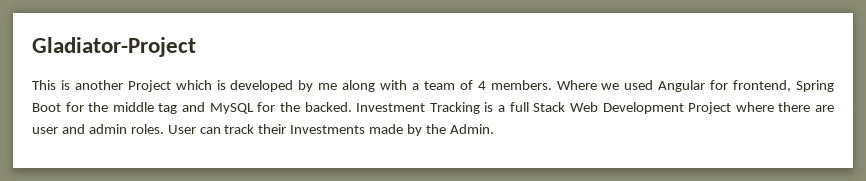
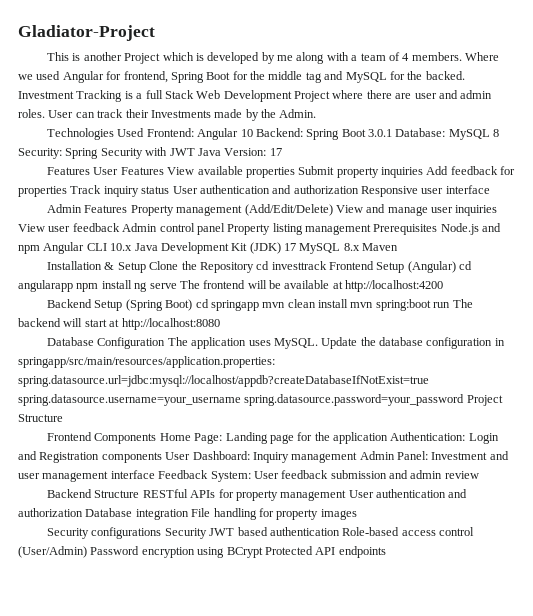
+ Technologies Used Frontend: Angular 10 Backend: Spring Boot 3.0.1 Database: MySQL 8 Security: Spring Security with JWT Java Version: 17
+ Features User Features View available properties Submit property inquiries Add feedback for properties Track inquiry status User authentication and authorization Responsive user interface
+ Admin Features Property management (Add/Edit/Delete) View and manage user inquiries View user feedback Admin control panel Property listing management Prerequisites Node.js and npm Angular CLI 10.x Java Development Kit (JDK) 17 MySQL 8.x Maven
+ Installation & Setup Clone the Repository cd investtrack Frontend Setup (Angular) cd angularapp npm install ng serve The frontend will be available at http://localhost:4200
+ Backend Setup (Spring Boot) cd springapp mvn clean install mvn spring:boot run The backend will start at http://localhost:8080
+ Database Configuration The application uses MySQL. Update the database configuration in springapp/src/main/resources/application.properties: spring.datasource.url=jdbc:mysql://localhost/appdb?createDatabaseIfNotExist=true spring.datasource.username=your_username spring.datasource.password=your_password Project Structure
+ Frontend Components Home Page: Landing page for the application Authentication: Login and Registration components User Dashboard: Inquiry management Admin Panel: Investment and user management interface Feedback System: User feedback submission and admin review
+ Backend Structure RESTful APIs for property management User authentication and authorization Database integration File handling for property images
+ Security configurations Security JWT based authentication Role-based access control (User/Admin) Password encryption using BCrypt Protected API endpoints

